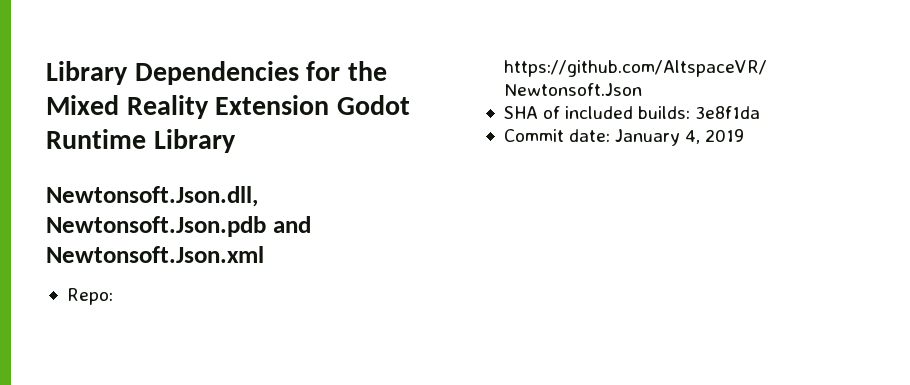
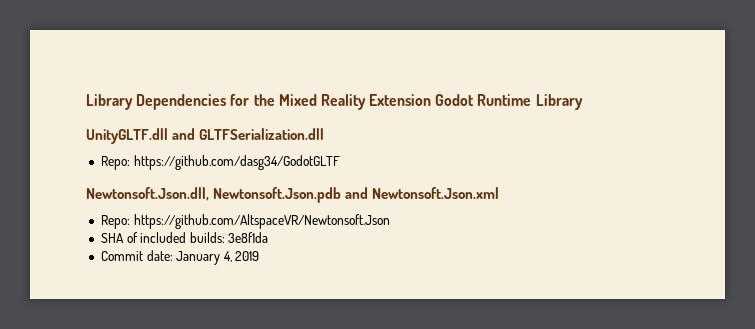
+ UnityGLTF.dll and GLTFSerialization.dll
+ Repo: https://github.com/dasg34/GodotGLTF

